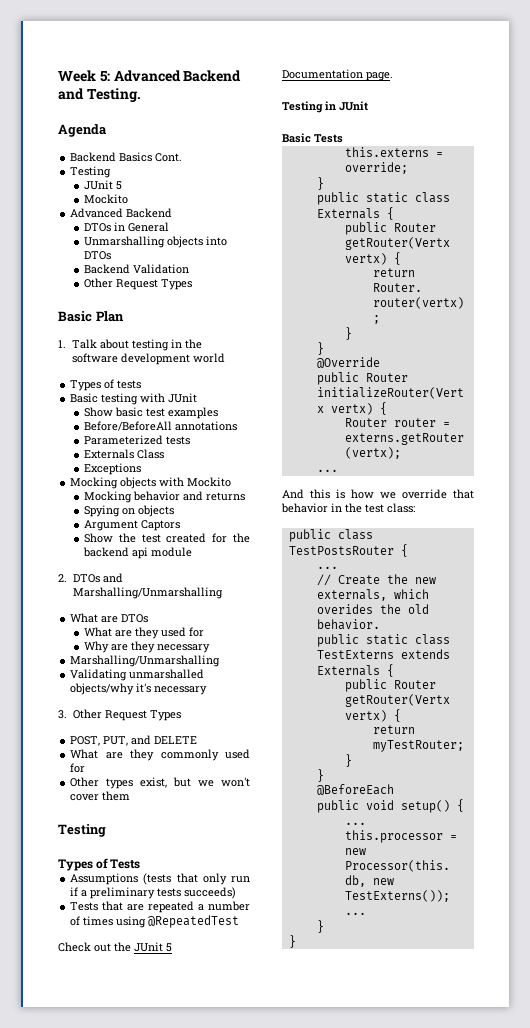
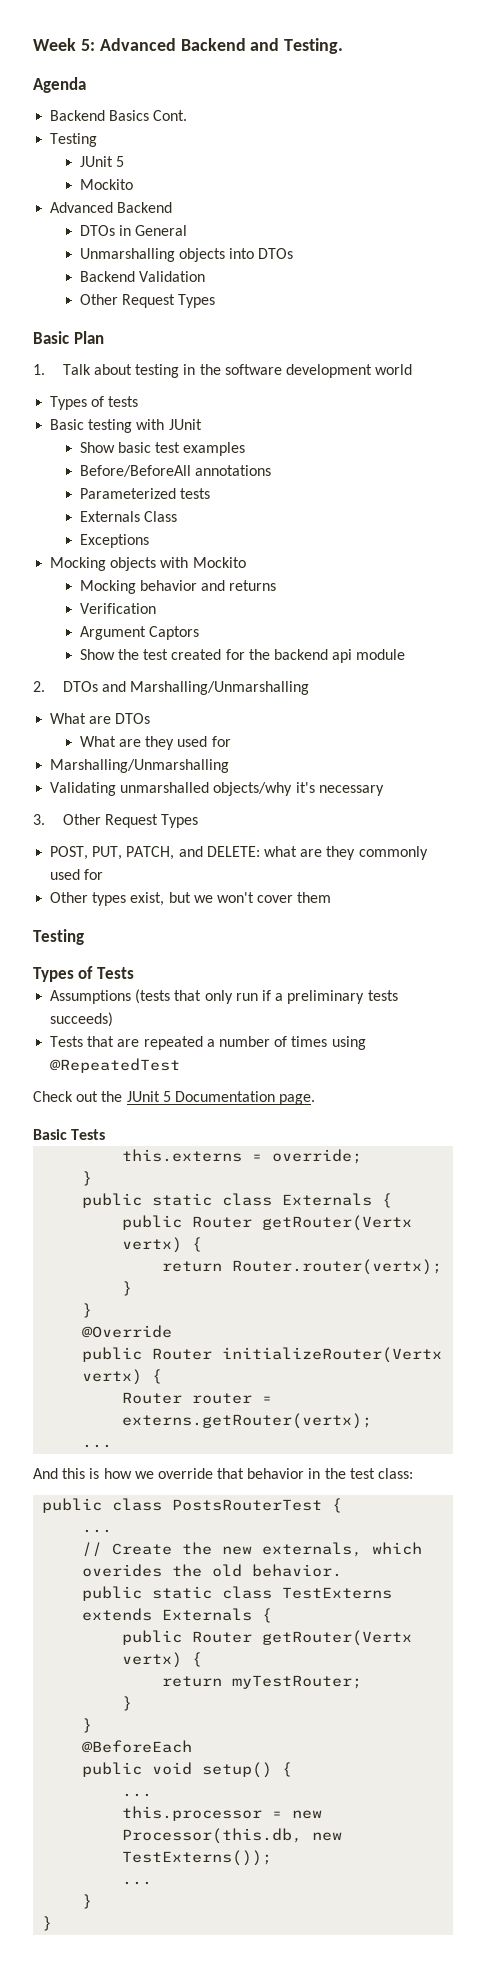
- Spying on objects
+ Verification
- Why are they necessary
- POST, PUT, and DELETE
- What are they commonly used for
+ POST, PUT, PATCH, and DELETE: what are they commonly used for
- Testing in JUnit
- public class TestPostsRouter {
+ public class PostsRouterTest {

